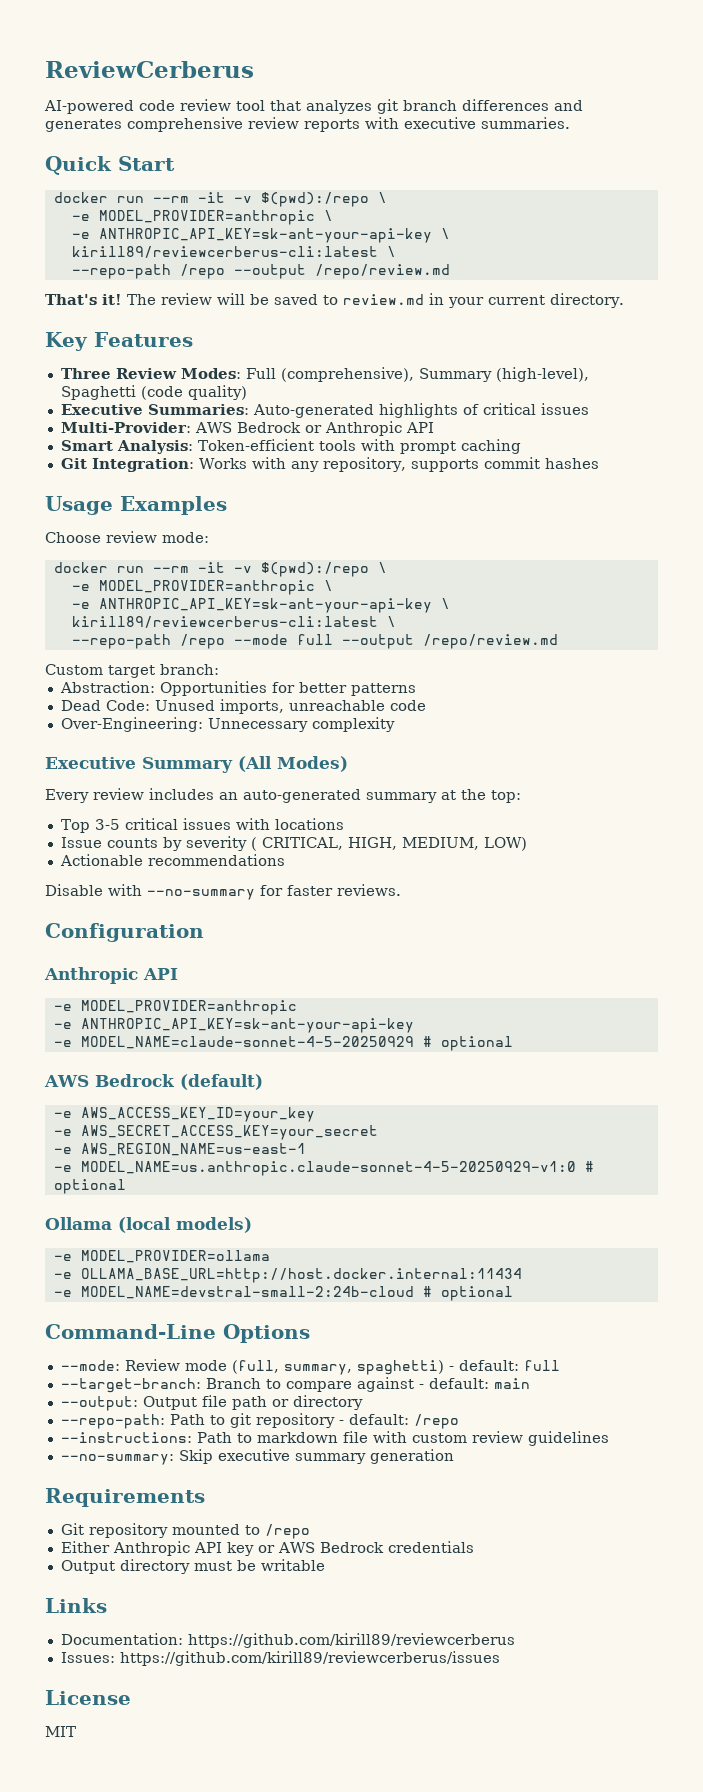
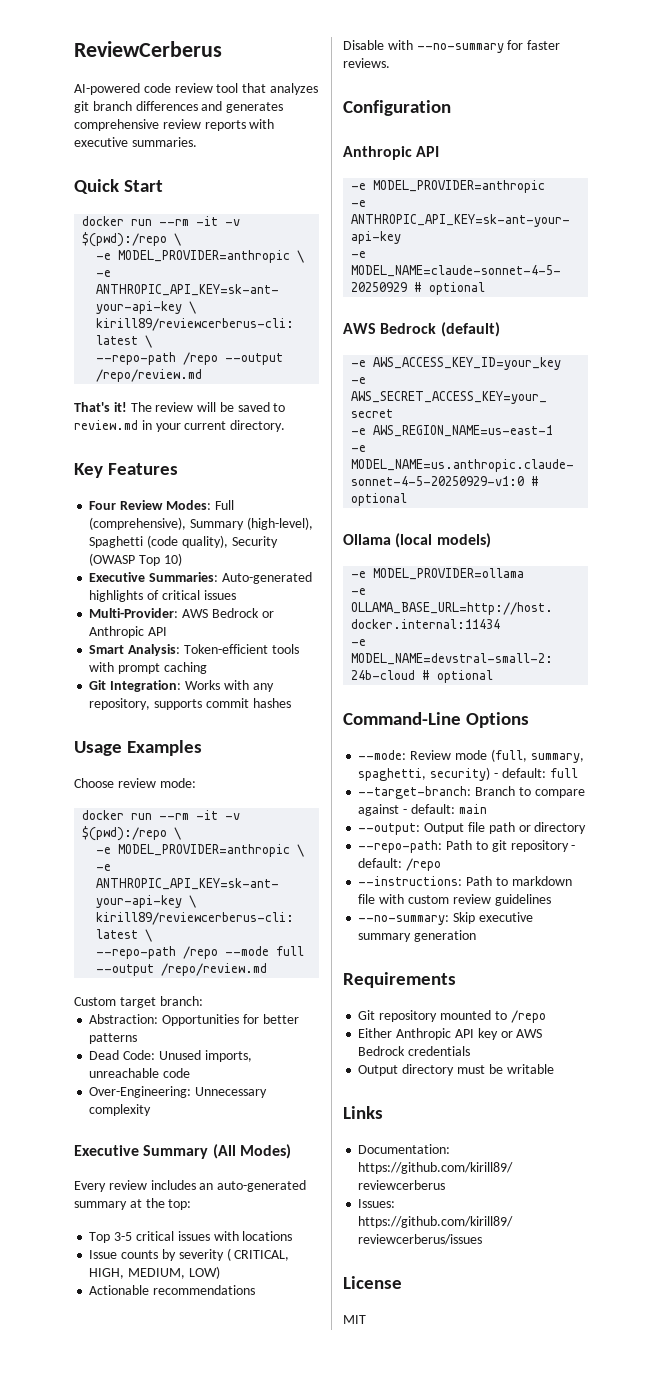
- Three Review Modes: Full (comprehensive), Summary (high-level), Spaghetti (code quality)
+ Four Review Modes: Full (comprehensive), Summary (high-level), Spaghetti (code quality), Security (OWASP Top 10)
- --mode: Review mode (full, summary, spaghetti) - default: full
+ --mode: Review mode (full, summary, spaghetti, security) - default: full

